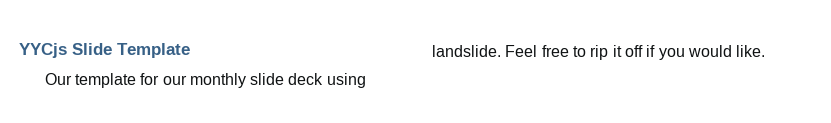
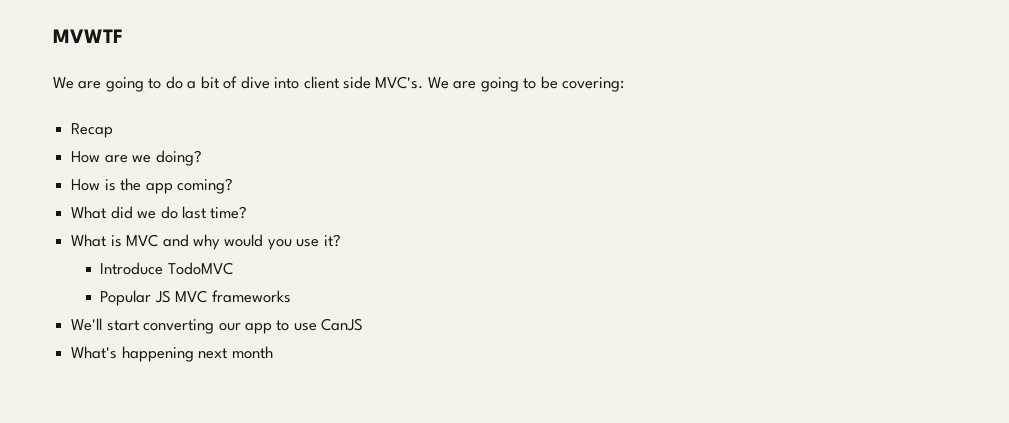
- YYCjs Slide Template
- Our template for our monthly slide deck using landslide. Feel free to rip it off if you would like.
+ MVWTF
+ We are going to do a bit of dive into client side MVC's. We are going to be covering:
+ Recap
+ How are we doing?
+ How is the app coming?
+ What did we do last time?
+ What is MVC and why would you use it?
+ Introduce TodoMVC
+ Popular JS MVC frameworks
+ We'll start converting our app to use CanJS
+ What's happening next month

